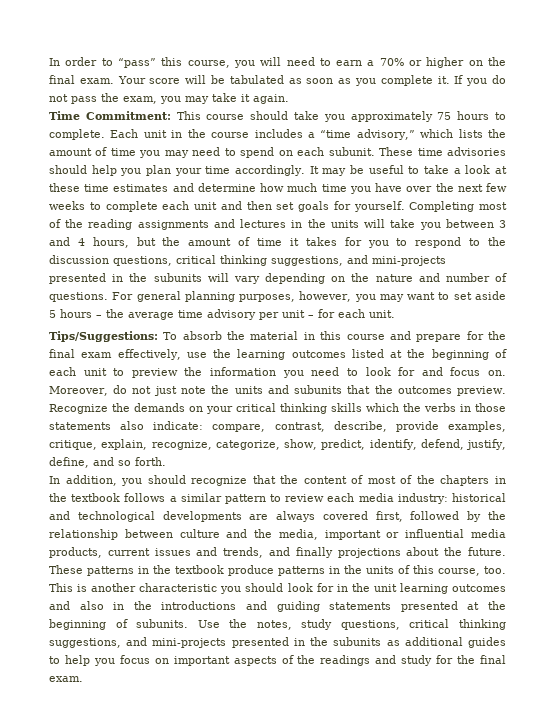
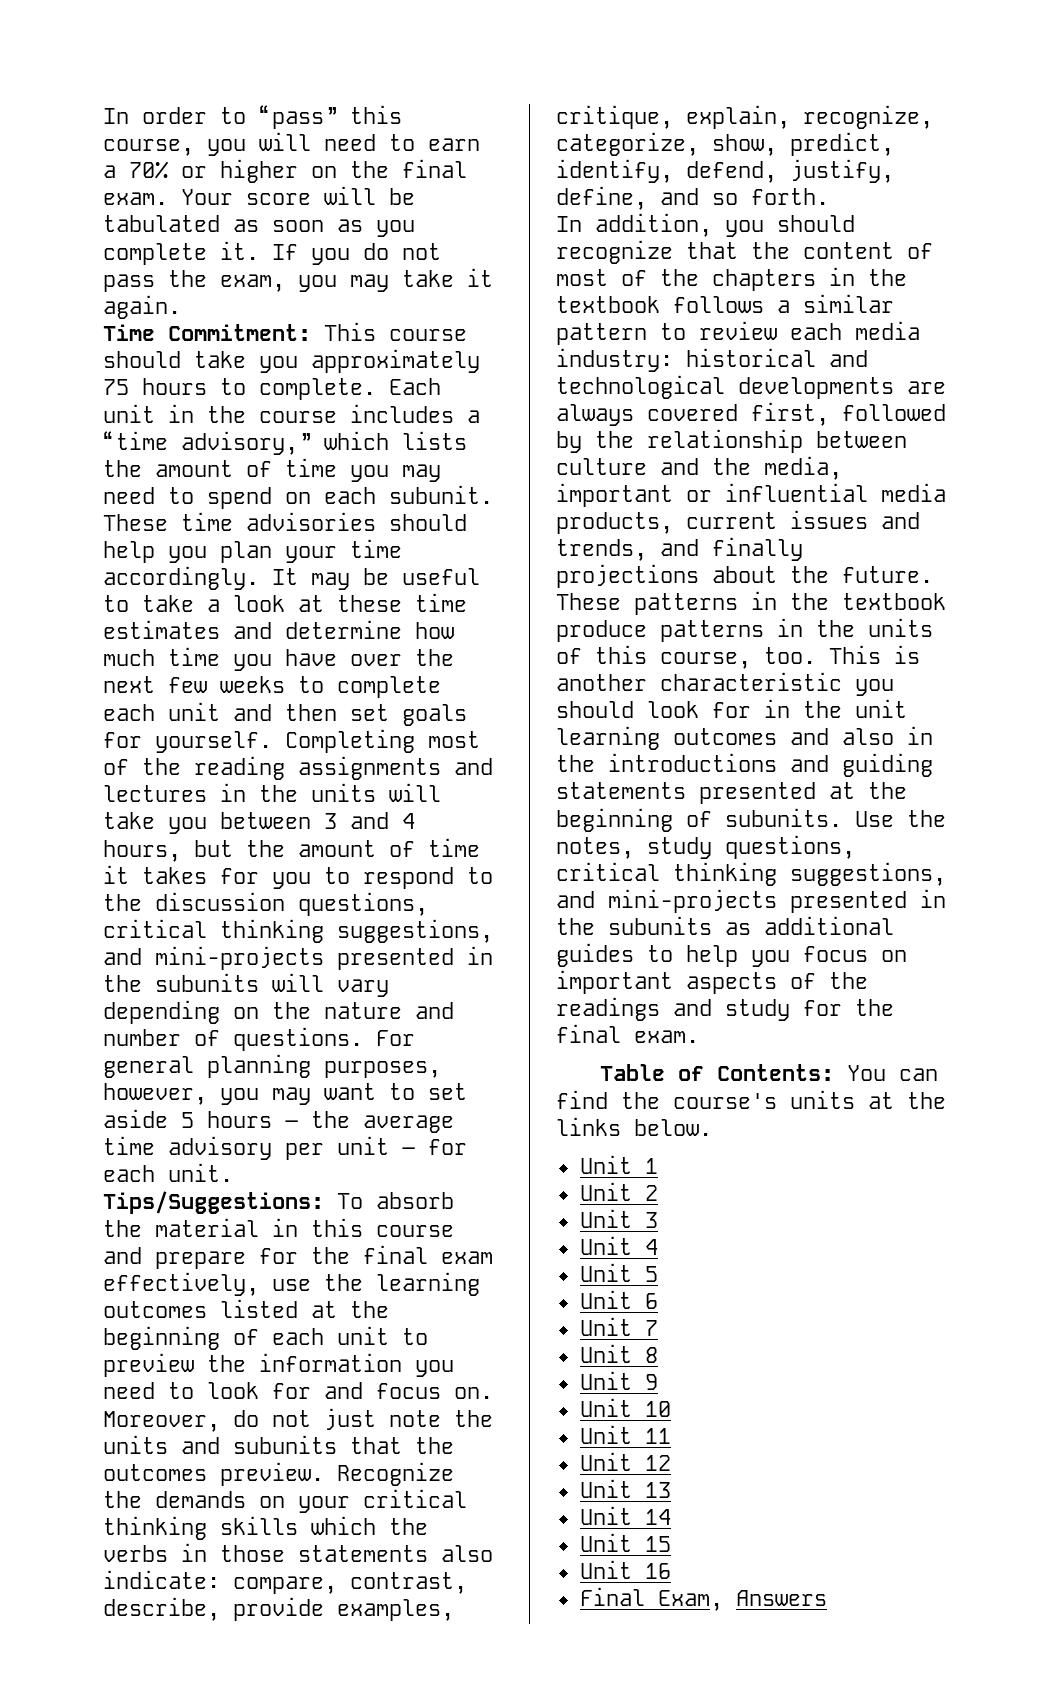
+ Table of Contents: You can find the course's units at the links below.
+ Unit 1
+ Unit 2
+ Unit 3
+ Unit 4
+ Unit 5
+ Unit 6
+ Unit 7
+ Unit 8
+ Unit 9
+ Unit 10
+ Unit 11
+ Unit 12
+ Unit 13
+ Unit 14
+ Unit 15
+ Unit 16
+ Final Exam, Answers

